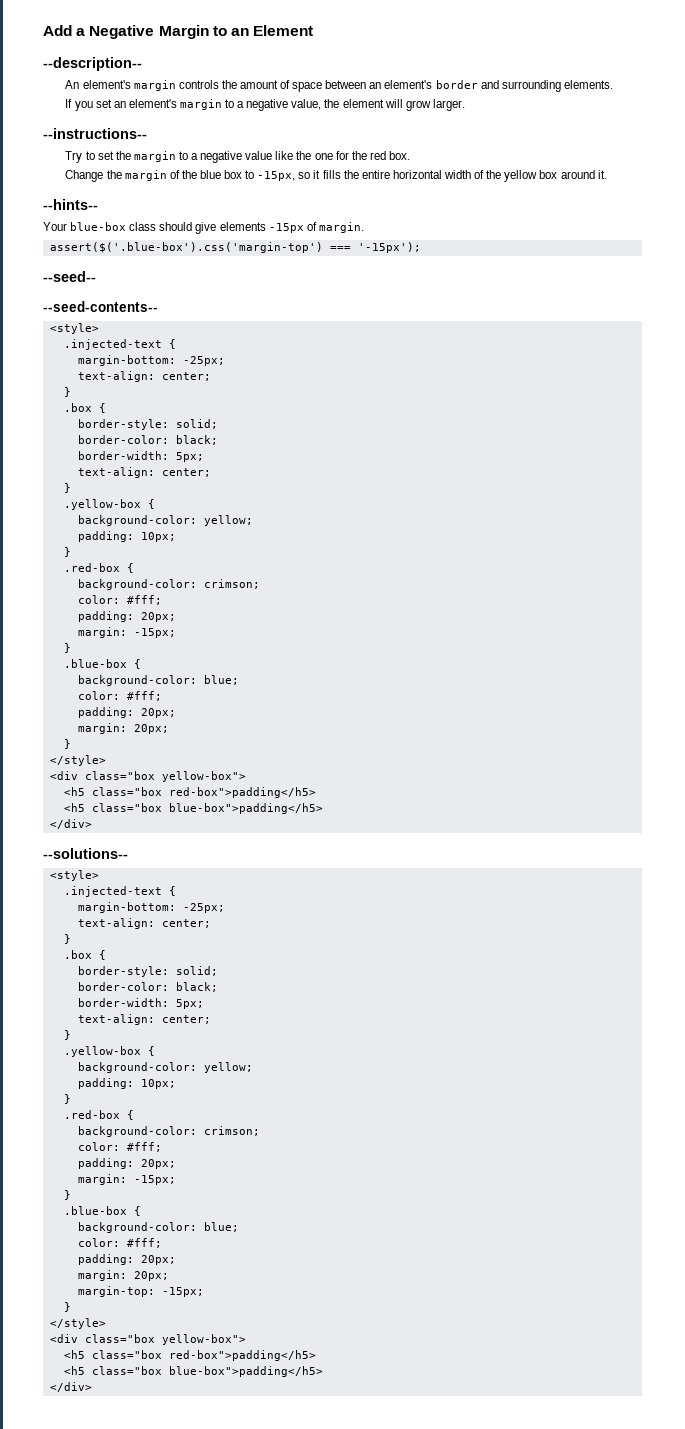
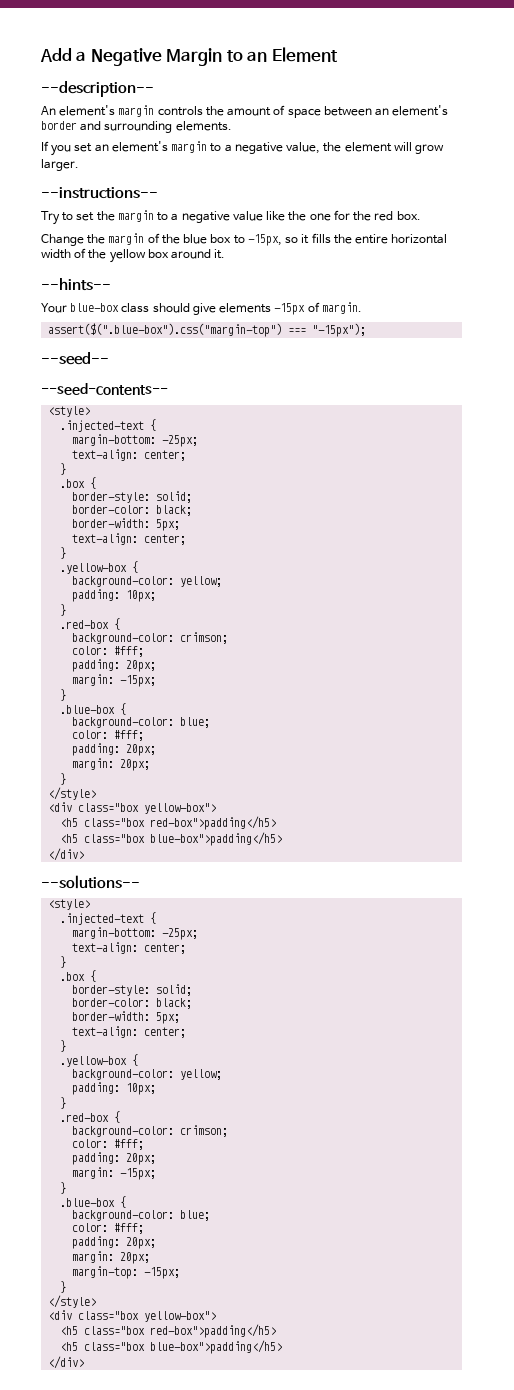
- assert($('.blue-box').css('margin-top') === '-15px');
+ assert($(".blue-box").css("margin-top") === "-15px");

